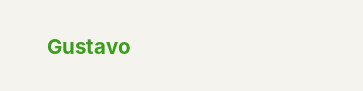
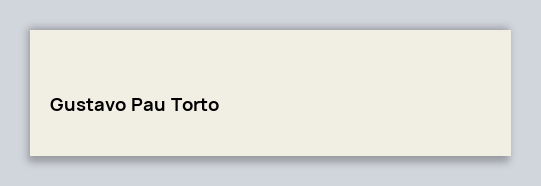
- Gustavo
+ Gustavo Pau Torto

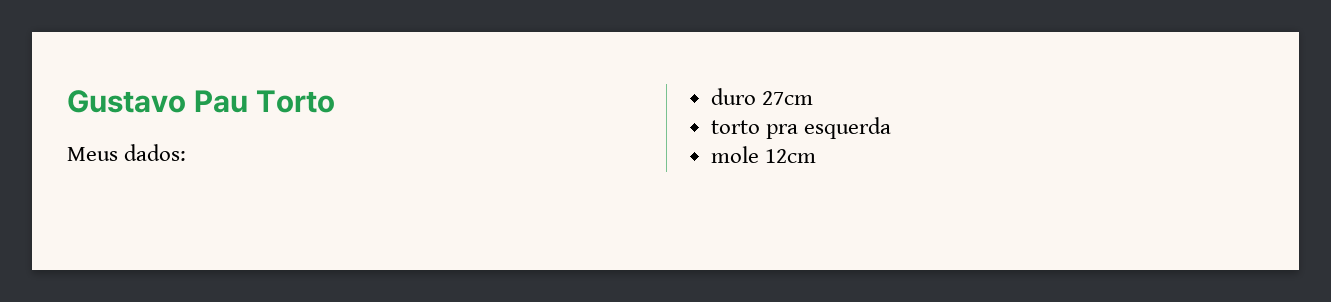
+ Meus dados:
+ duro 27cm
+ torto pra esquerda
+ mole 12cm

